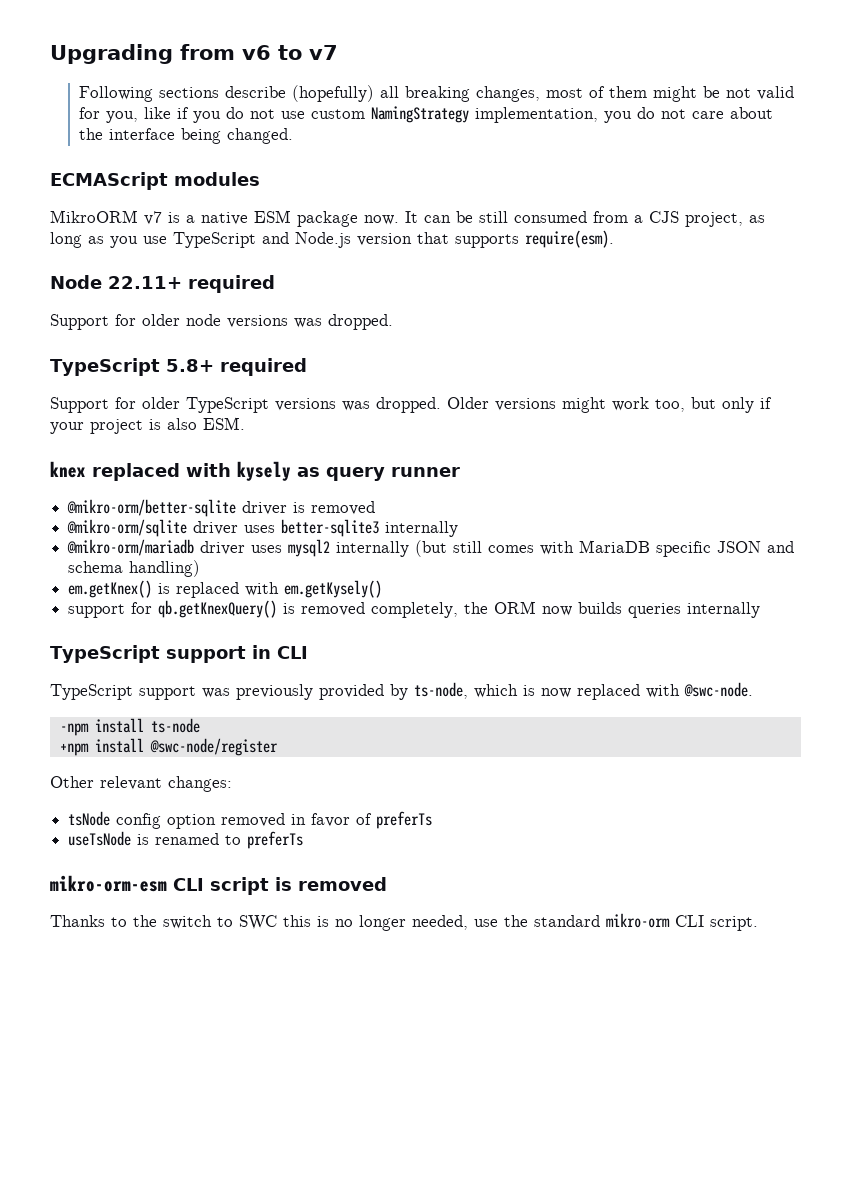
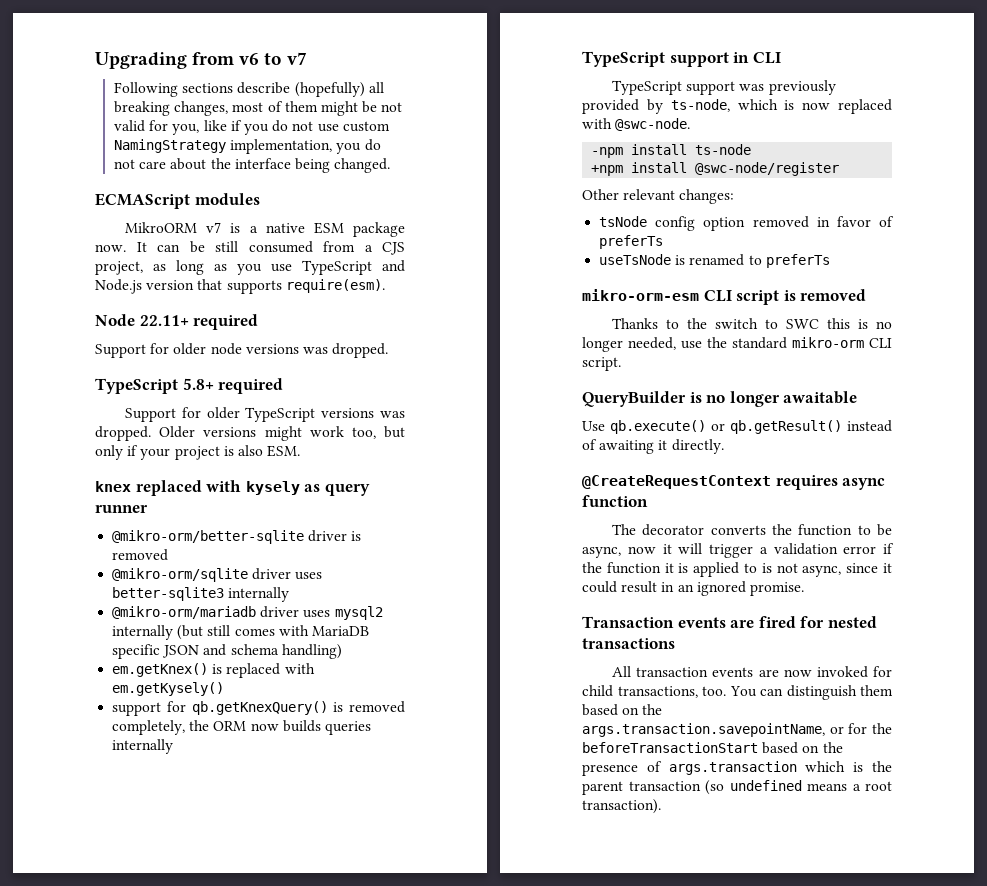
+ QueryBuilder is no longer awaitable
+ Use qb.execute() or qb.getResult() instead of awaiting it directly.
+ @CreateRequestContext requires async function
+ The decorator converts the function to be async, now it will trigger a validation error if the function it is applied to is not async, since it could result in an ignored promise.
+ Transaction events are fired for nested transactions
+ All transaction events are now invoked for child transactions, too. You can distinguish them based on the args.transaction.savepointName, or for the beforeTransactionStart based on the presence of args.transaction which is the parent transaction (so undefined means a root transaction).

